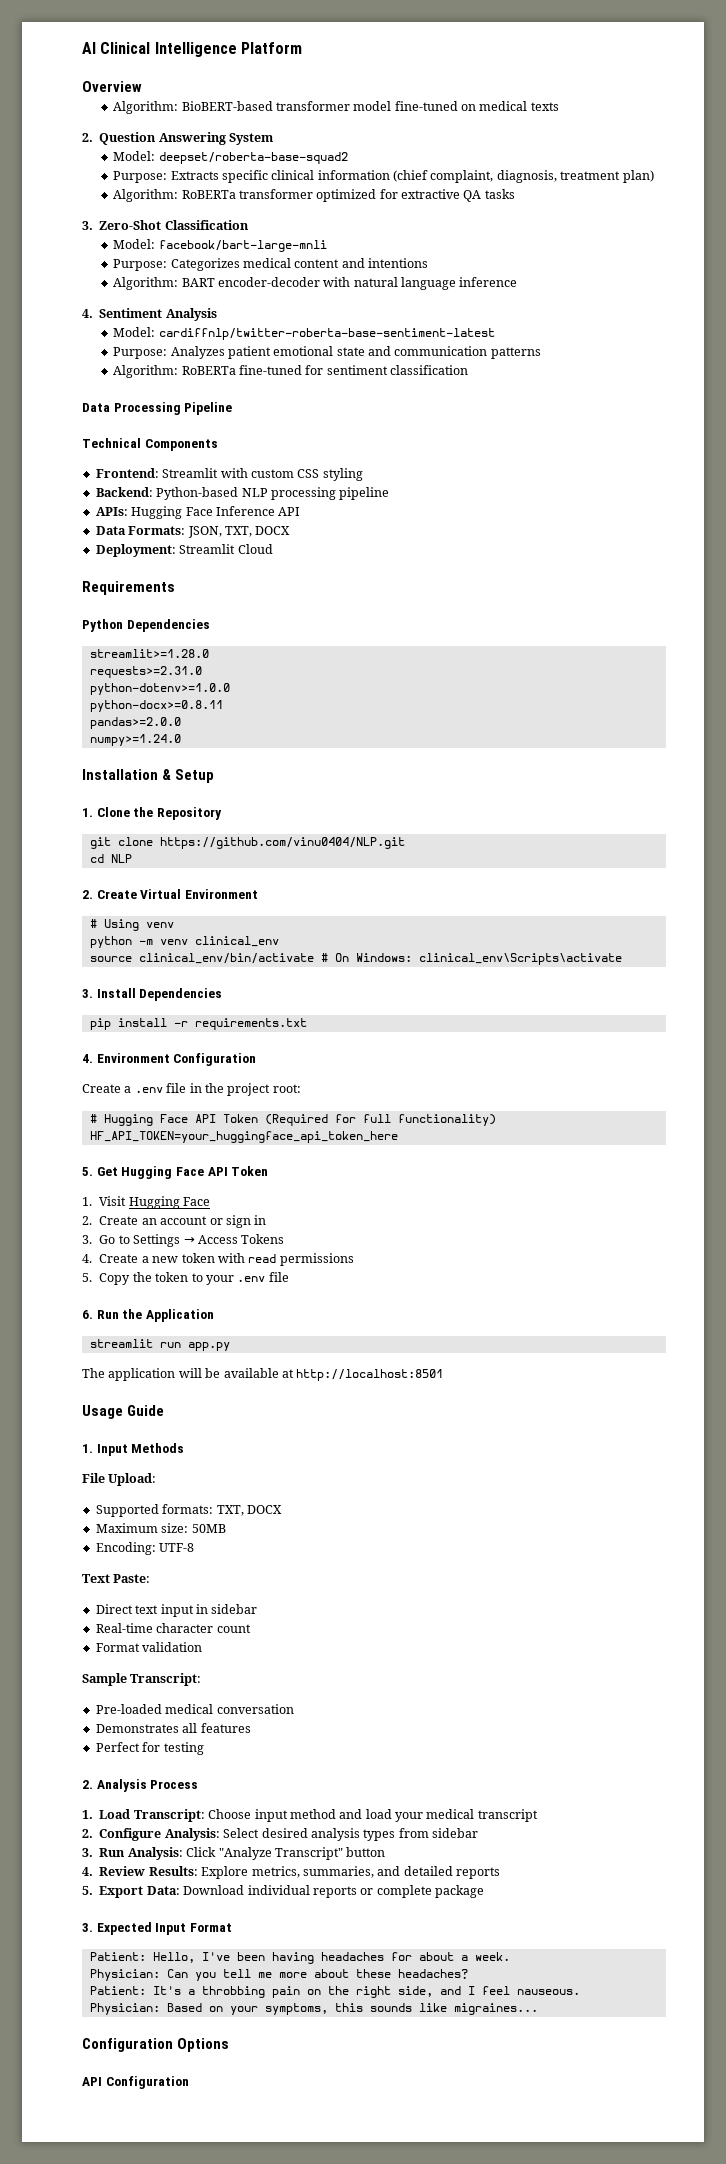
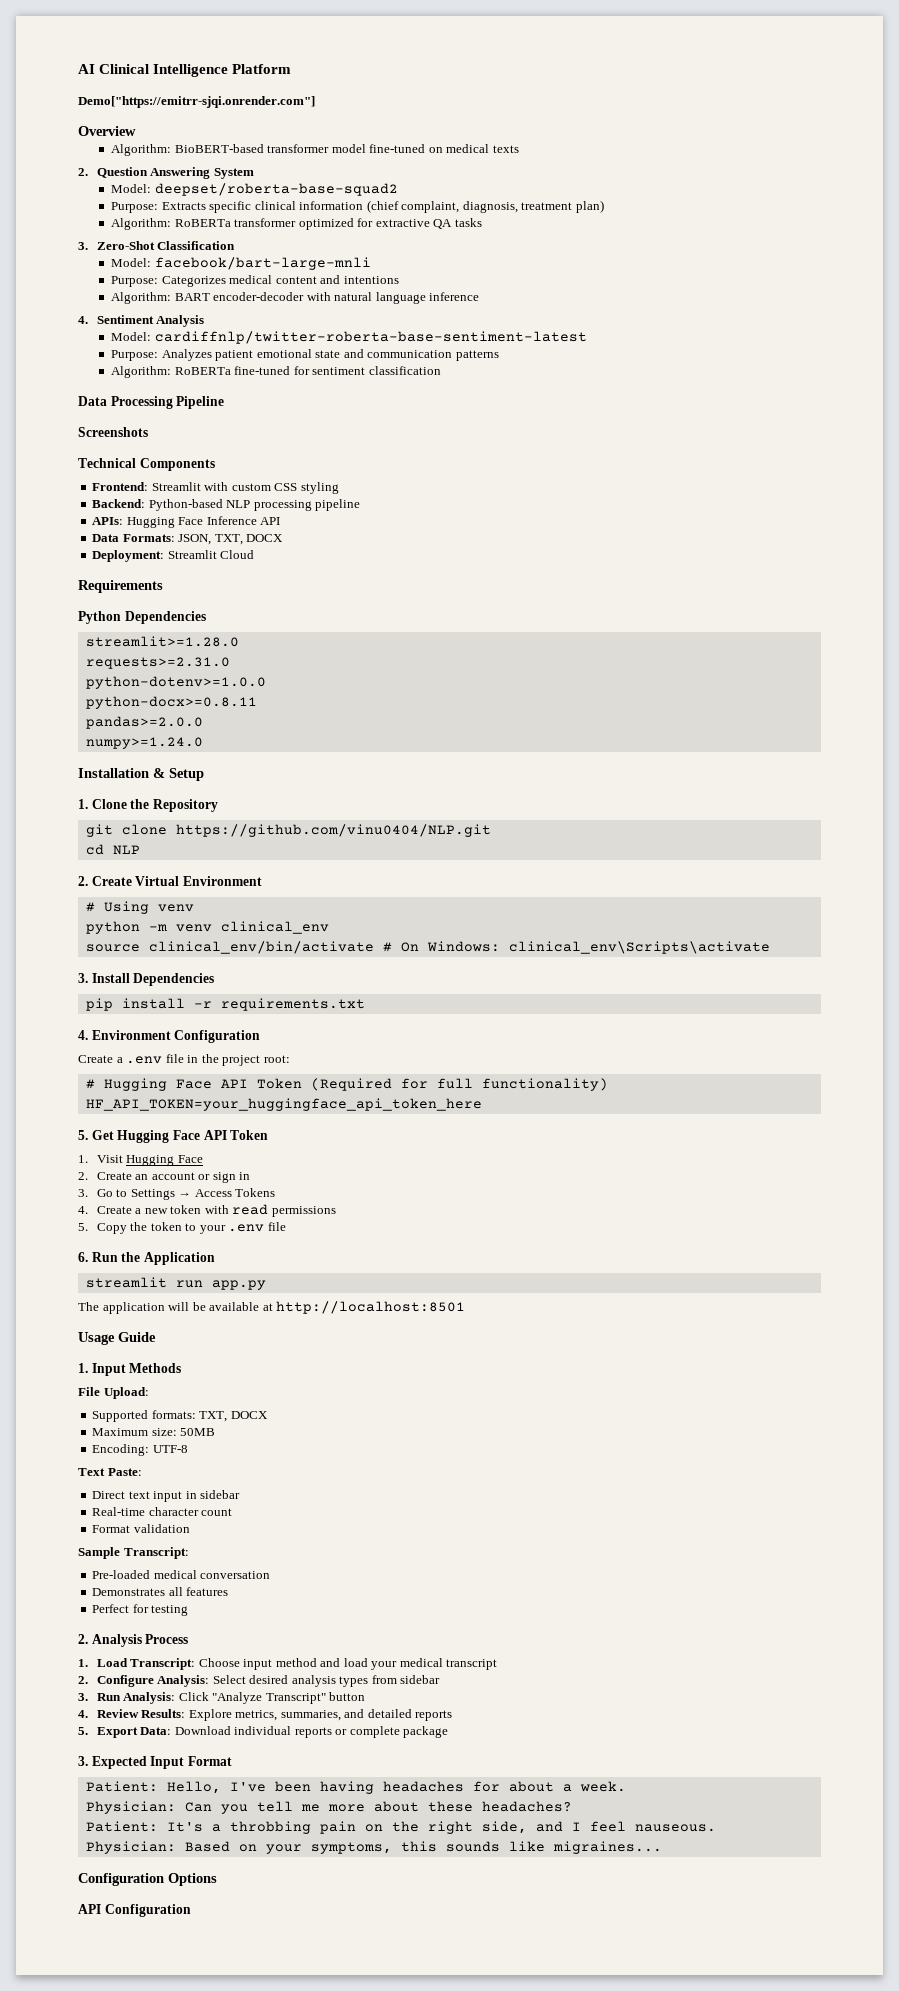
+ Demo["https://emitrr-sjqi.onrender.com"]
+ Screenshots

